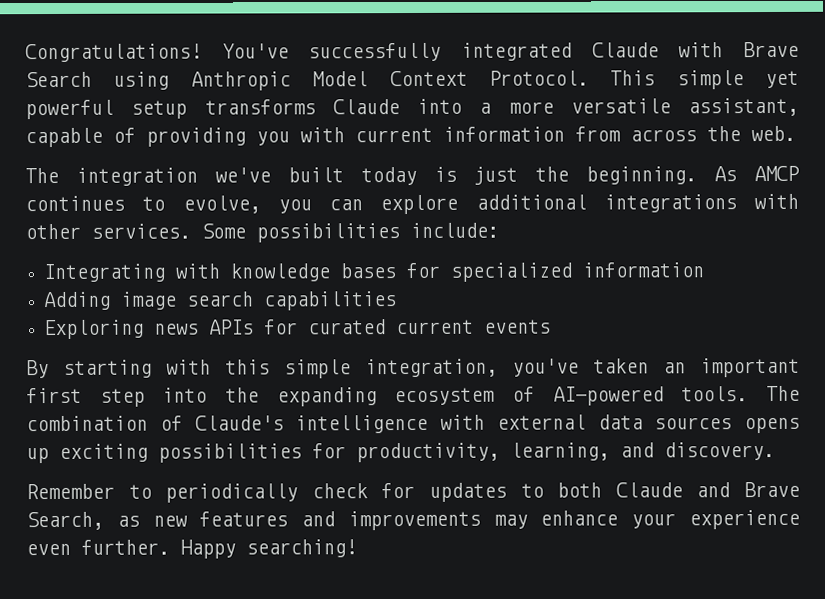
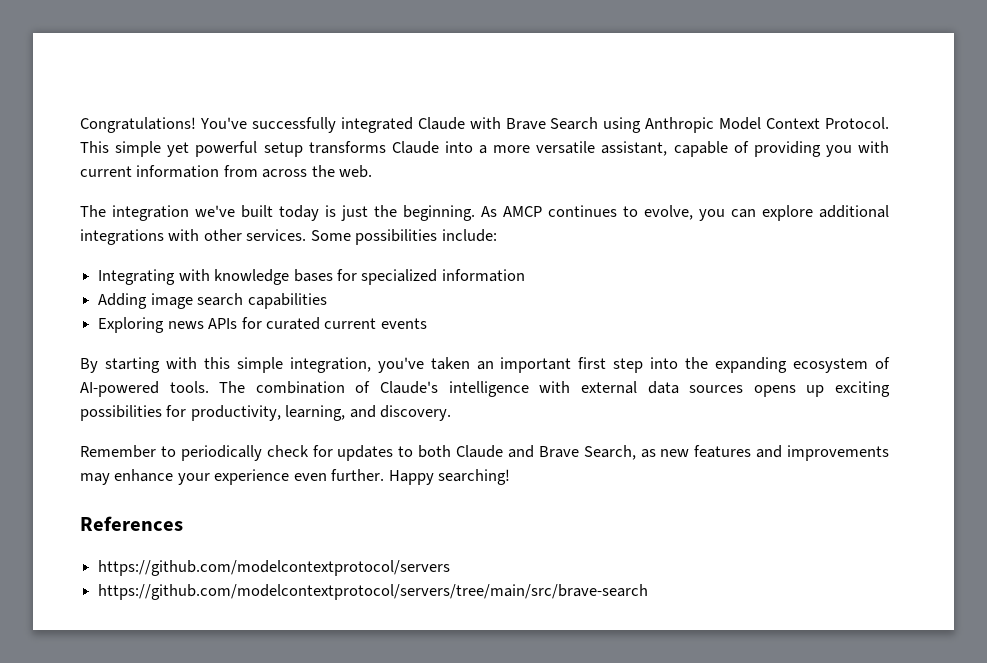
+ References
+ https://github.com/modelcontextprotocol/servers
+ https://github.com/modelcontextprotocol/servers/tree/main/src/brave-search

